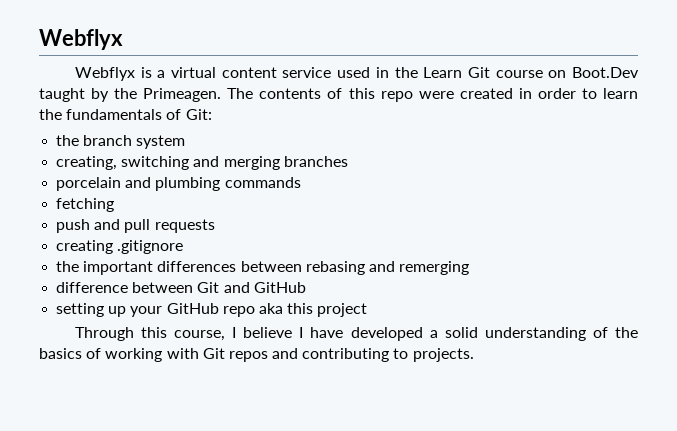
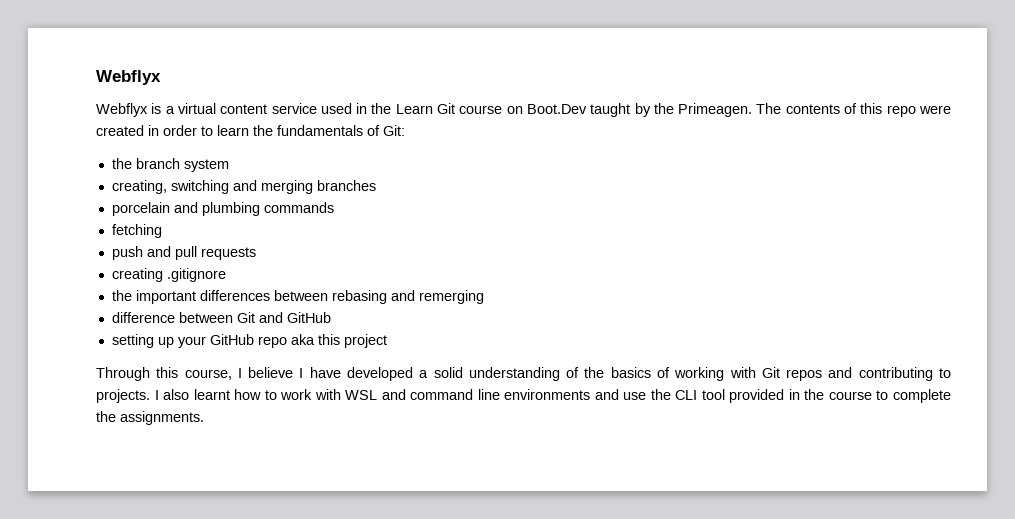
+ I also learnt how to work with WSL and command line environments and use the CLI tool provided in the course to complete the assignments.

